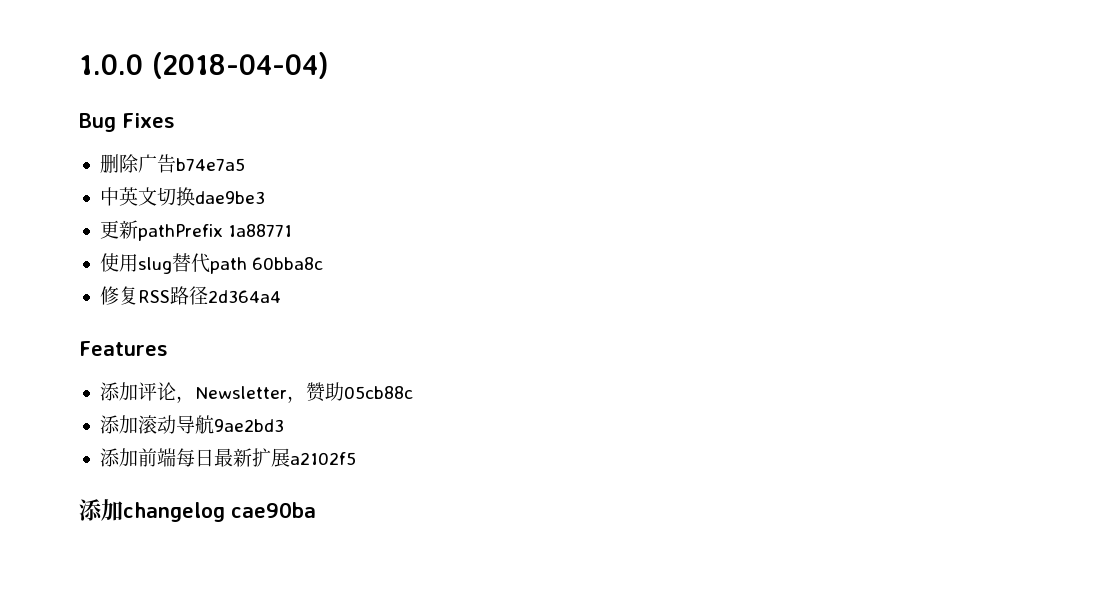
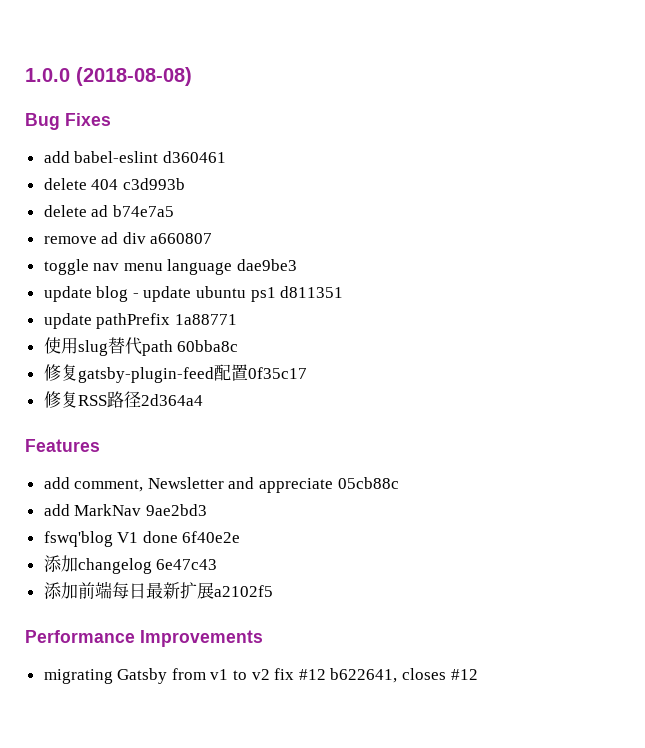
- 1.0.0 (2018-04-04)
+ 1.0.0 (2018-08-08)
- 删除广告b74e7a5
- 中英文切换dae9be3
- 更新pathPrefix 1a88771
+ add babel-eslint d360461
+ delete 404 c3d993b
+ delete ad b74e7a5
+ remove ad div a660807
+ toggle nav menu language dae9be3
+ update blog - update ubuntu ps1 d811351
+ update pathPrefix 1a88771
+ 修复gatsby-plugin-feed配置0f35c17
- 添加评论，Newsletter，赞助05cb88c
- 添加滚动导航9ae2bd3
+ add comment, Newsletter and appreciate 05cb88c
+ add MarkNav 9ae2bd3
+ fswq'blog V1 done 6f40e2e
+ 添加changelog 6e47c43
- 添加changelog cae90ba
+ Performance Improvements
+ migrating Gatsby from v1 to v2 fix #12 b622641, closes #12

